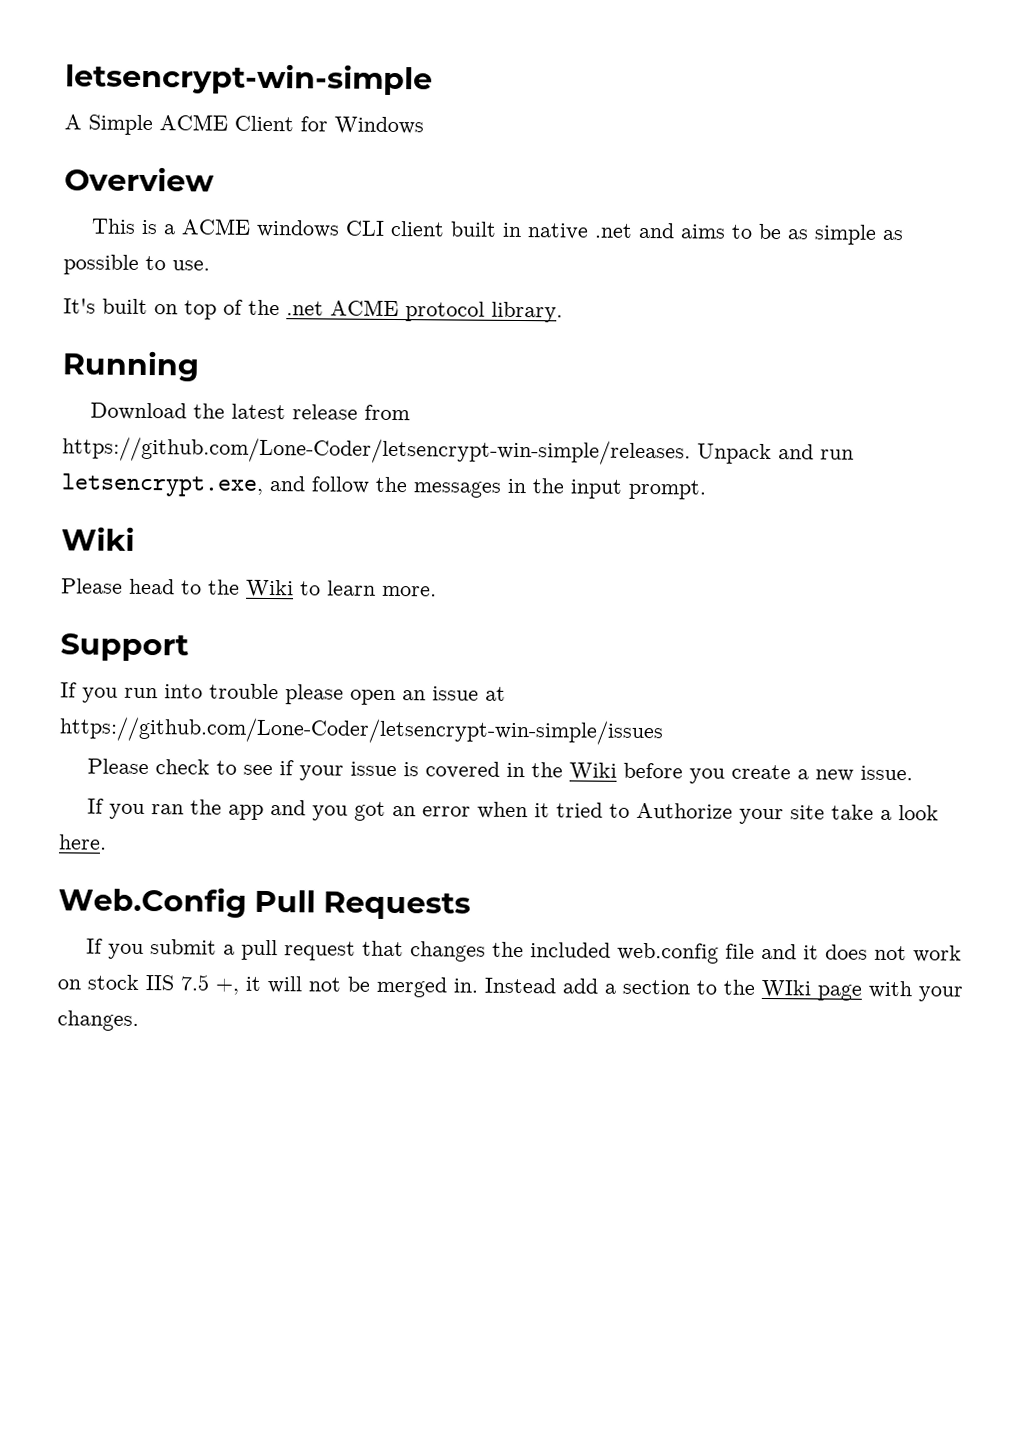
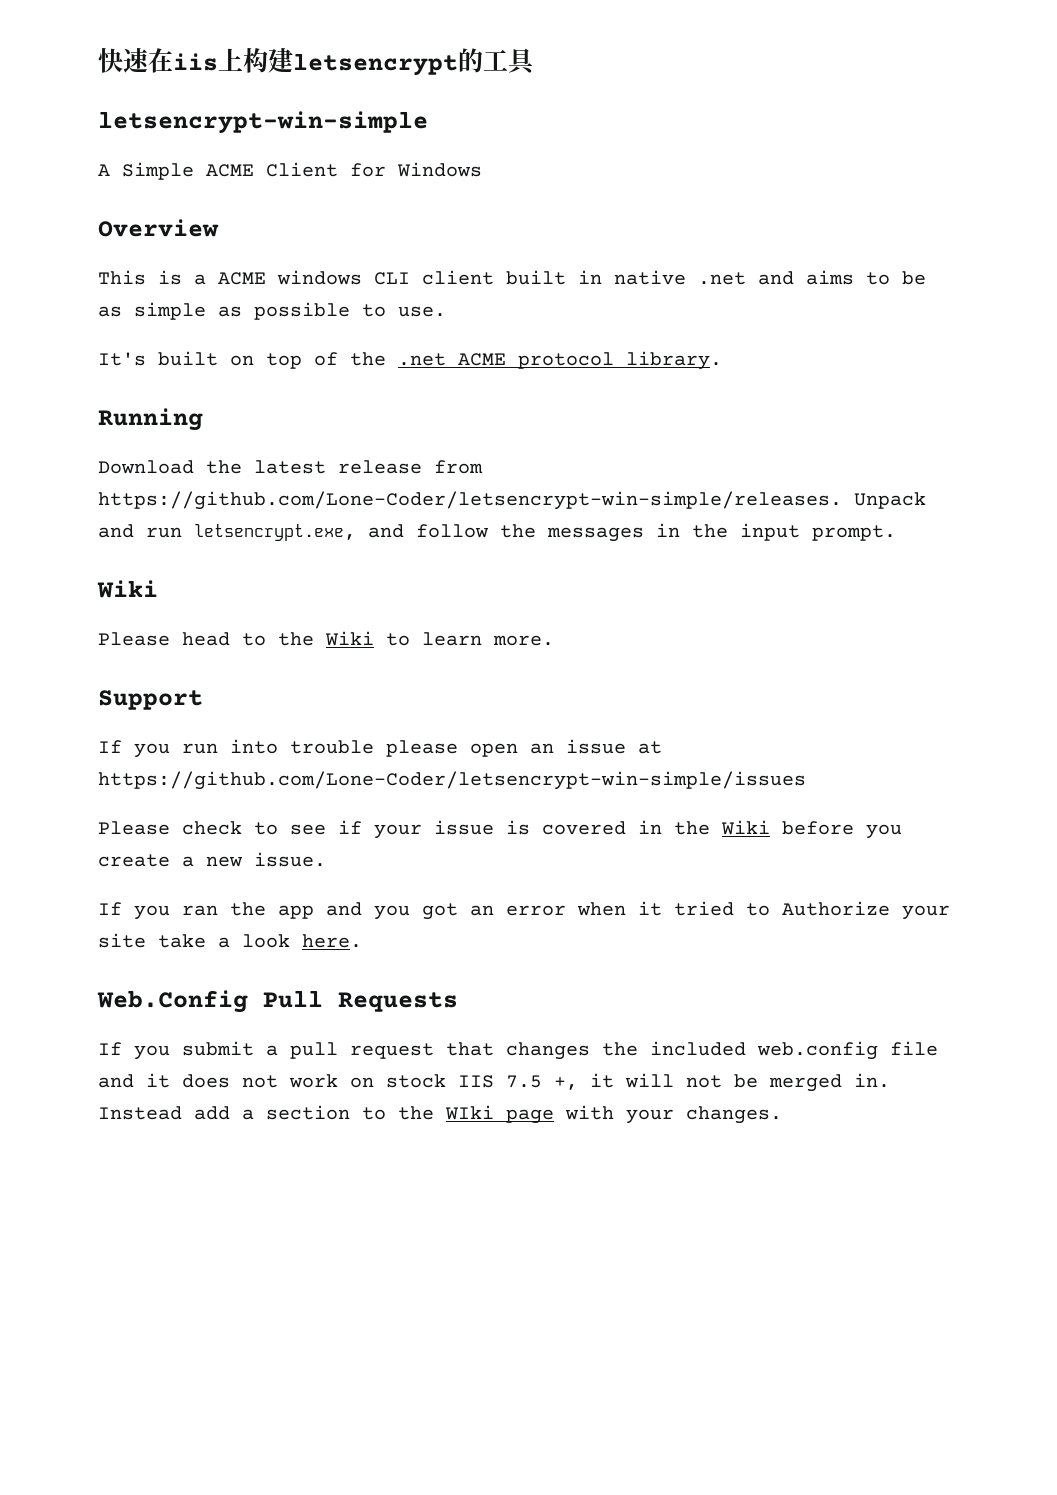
+ 快速在iis上构建letsencrypt的工具

